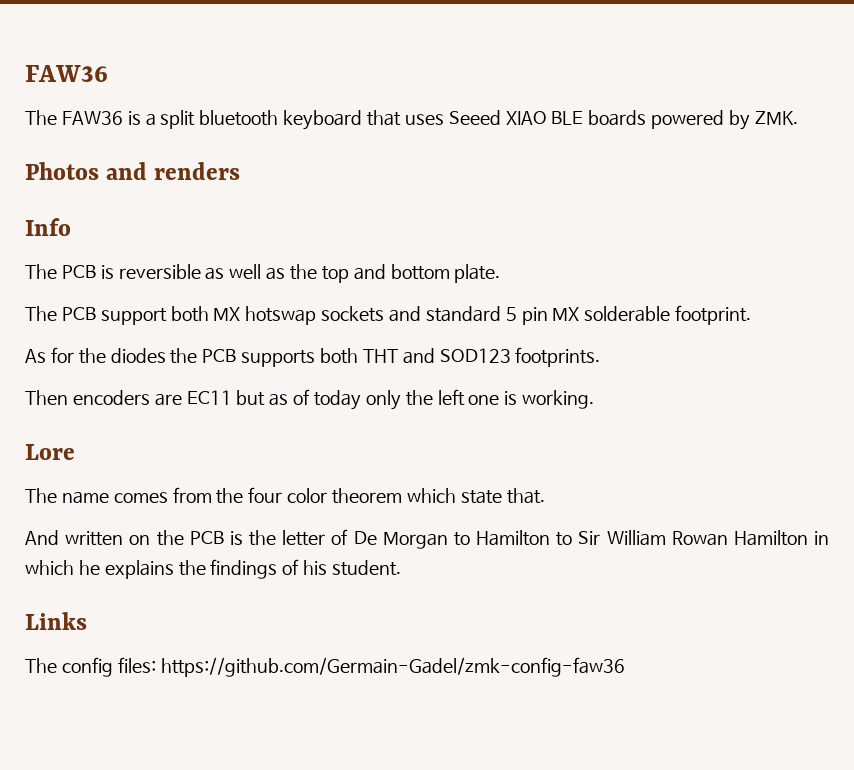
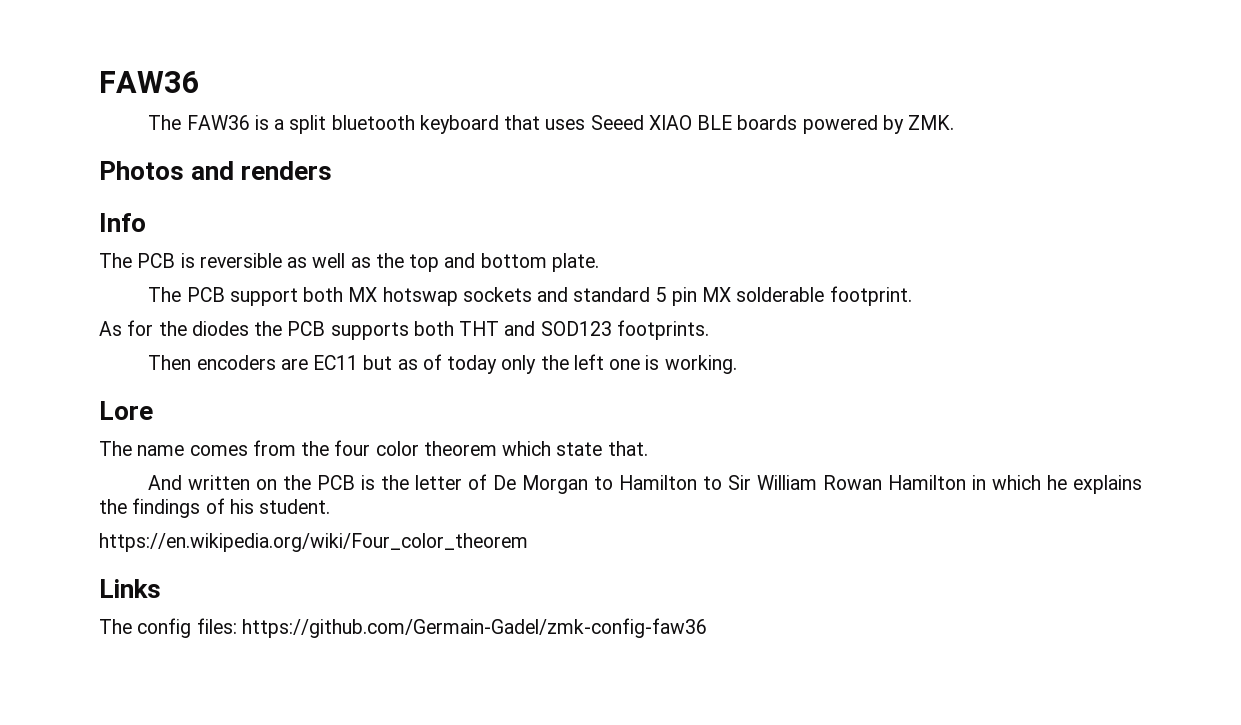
+ https://en.wikipedia.org/wiki/Four_color_theorem

